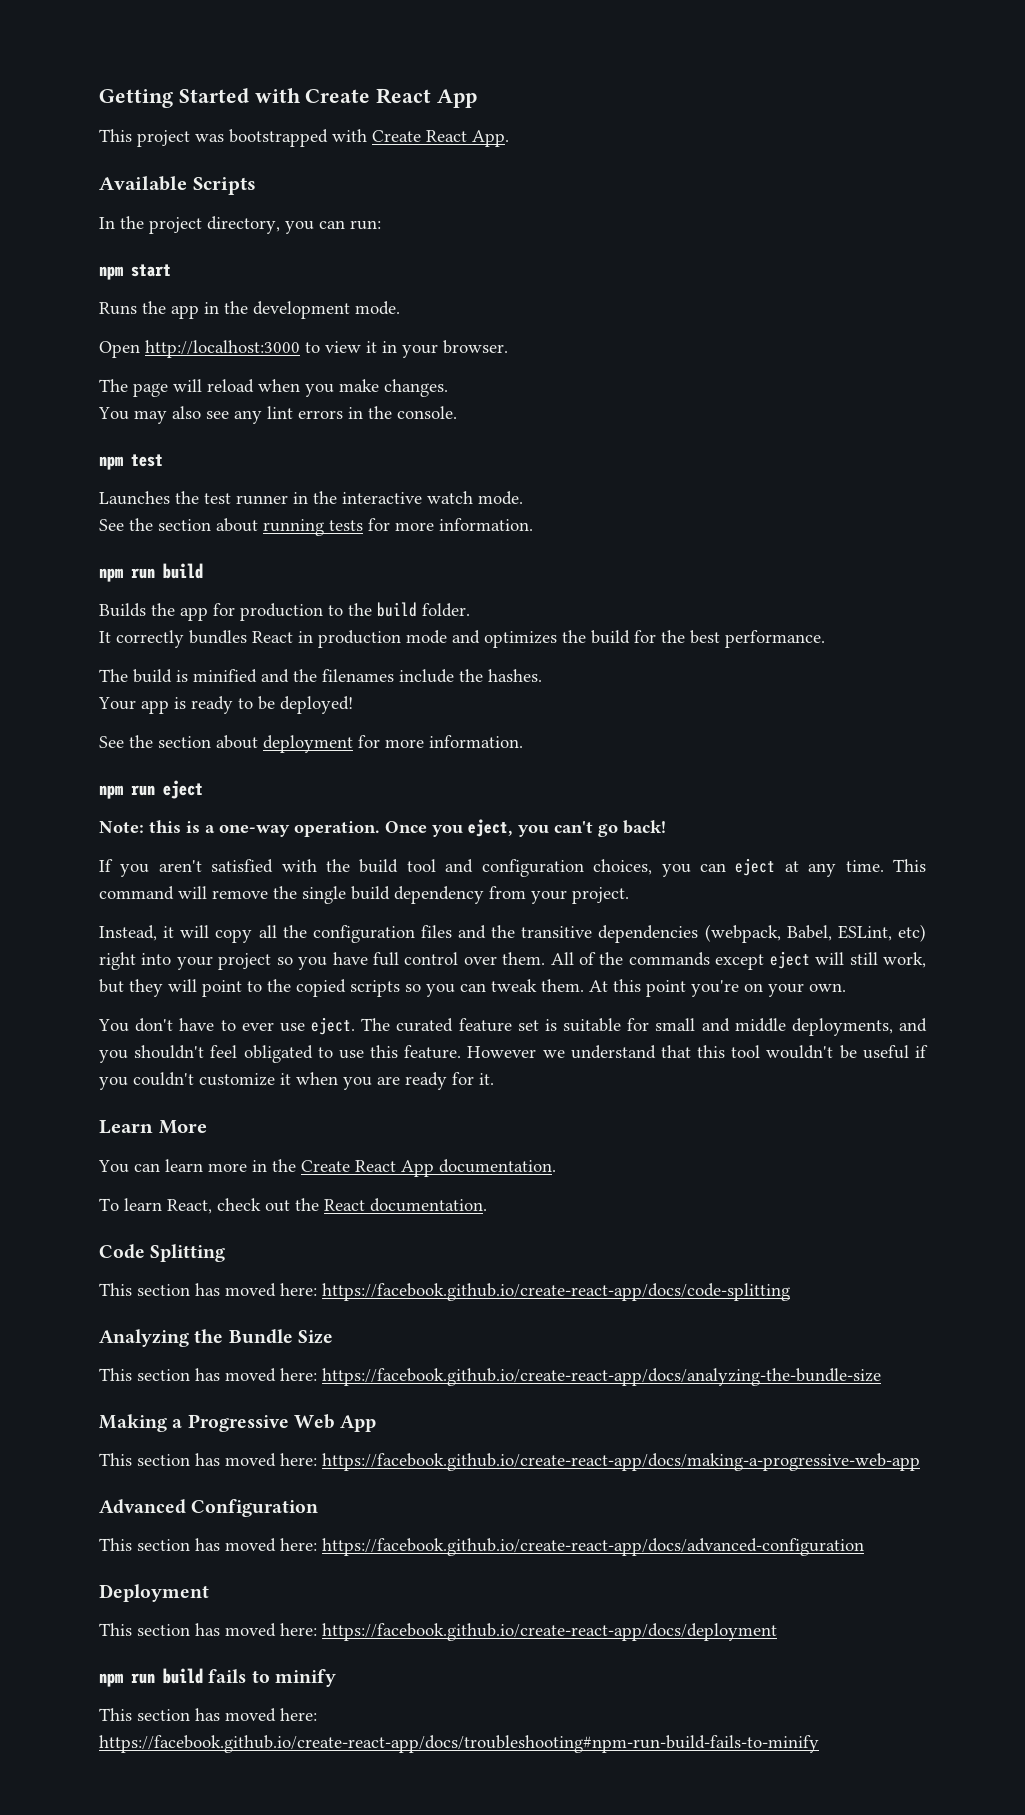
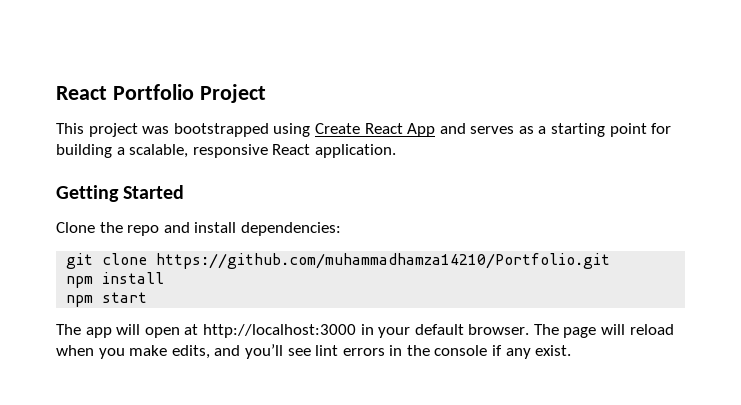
- Getting Started with Create React App
+ React Portfolio Project
- This project was bootstrapped with Create React App.
- Available Scripts
- In the project directory, you can run:
+ This project was bootstrapped using Create React App and serves as a starting point for building a scalable, responsive React application.
+ Getting Started
+ Clone the repo and install dependencies:
+ git clone https://github.com/muhammadhamza14210/Portfolio.git
+ npm install
  npm start
- Runs the app in the development mode.
- Open http://localhost:3000 to view it in your browser.
- The page will reload when you make changes.
- You may also see any lint errors in the console.
- npm test
- Launches the test runner in the interactive watch mode.
- See the section about running tests for more information.
- npm run build
- Builds the app for production to the build folder.
- It correctly bundles React in production mode and optimizes the build for the best performance.
- The build is minified and the filenames include the hashes.
- Your app is ready to be deployed!
- See the section about deployment for more information.
- npm run eject
- Note: this is a one-way operation. Once you eject, you can't go back!
- If you aren't satisfied with the build tool and configuration choices, you can eject at any time. This command will remove the single build dependency from your project.
- Instead, it will copy all the configuration files and the transitive dependencies (webpack, Babel, ESLint, etc) right into your project so you have full control over them. All of the commands except eject will still work, but they will point to the copied scripts so you can tweak them. At this point you're on your own.
- You don't have to ever use eject. The curated feature set is suitable for small and middle deployments, and you shouldn't feel obligated to use this feature. However we understand that this tool wouldn't be useful if you couldn't customize it when you are ready for it.
- Learn More
- You can learn more in the Create React App documentation.
- To learn React, check out the React documentation.
- Code Splitting
- This section has moved here: https://facebook.github.io/create-react-app/docs/code-splitting
- Analyzing the Bundle Size
- This section has moved here: https://facebook.github.io/create-react-app/docs/analyzing-the-bundle-size
- Making a Progressive Web App
- This section has moved here: https://facebook.github.io/create-react-app/docs/making-a-progressive-web-app
- Advanced Configuration
- This section has moved here: https://facebook.github.io/create-react-app/docs/advanced-configuration
- Deployment
- This section has moved here: https://facebook.github.io/create-react-app/docs/deployment
- npm run build fails to minify
- This section has moved here: https://facebook.github.io/create-react-app/docs/troubleshooting#npm-run-build-fails-to-minify
+ The app will open at http://localhost:3000 in your default browser. The page will reload when you make edits, and you’ll see lint errors in the console if any exist.

